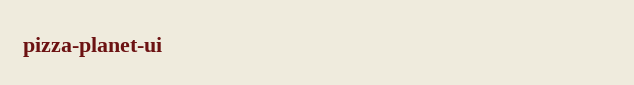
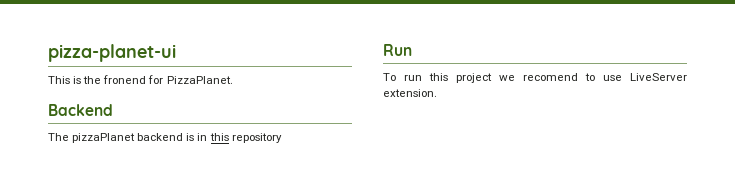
+ This is the fronend for PizzaPlanet.
+ Backend
+ The pizzaPlanet backend is in this repository
+ Run
+ To run this project we recomend to use LiveServer extension.

